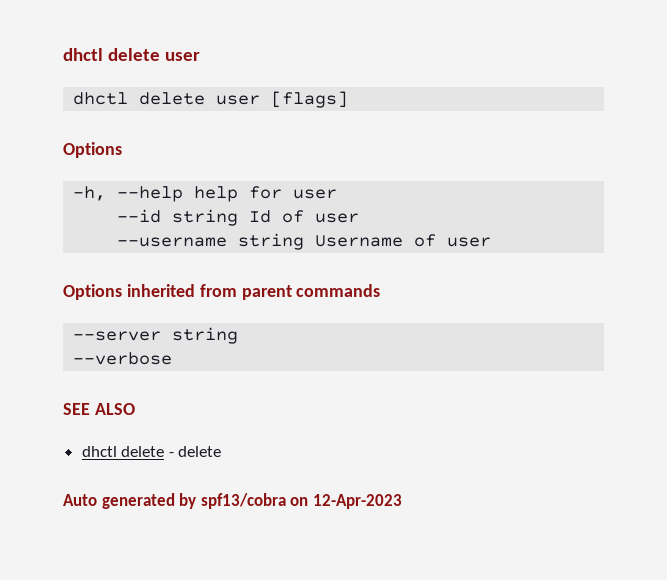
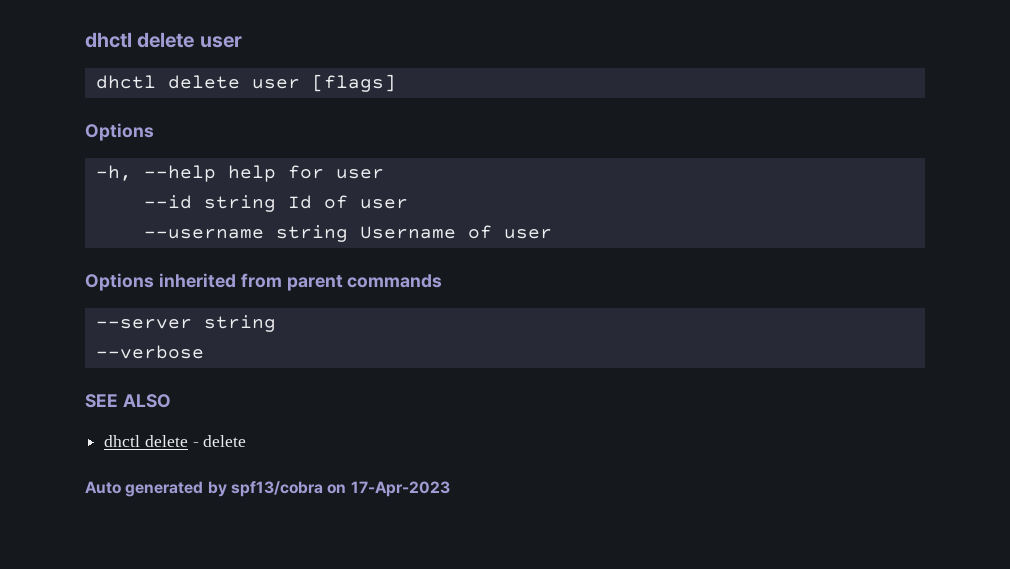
- Auto generated by spf13/cobra on 12-Apr-2023
+ Auto generated by spf13/cobra on 17-Apr-2023

